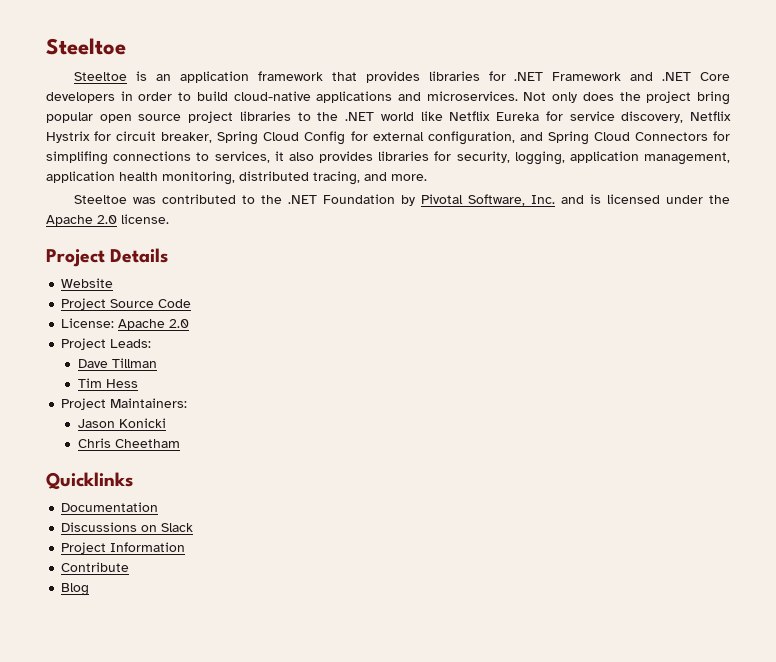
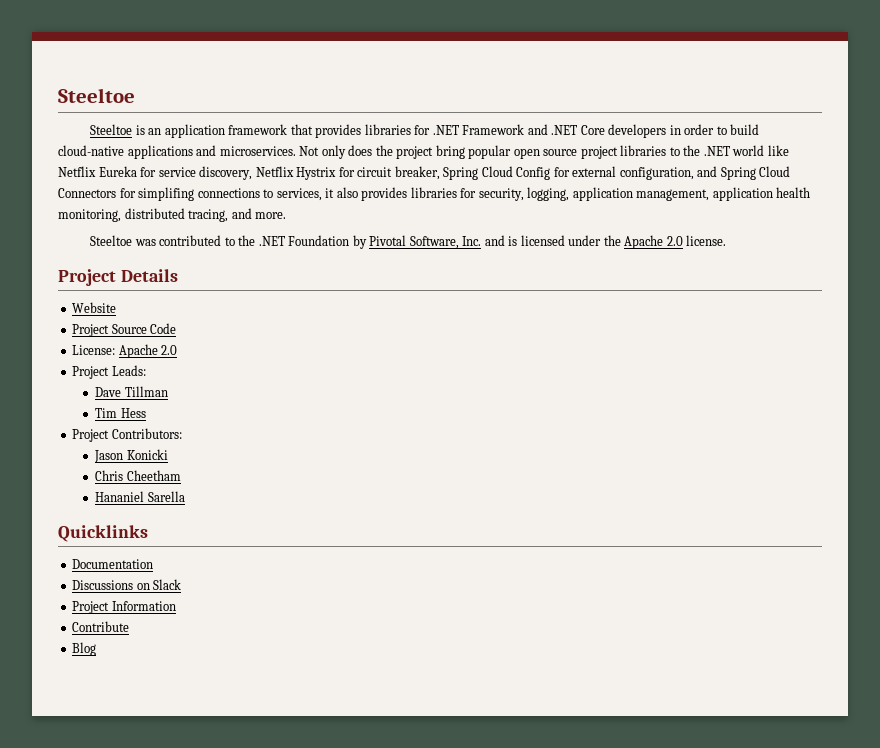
- Project Maintainers:
+ Project Contributors:
+ Hananiel Sarella

